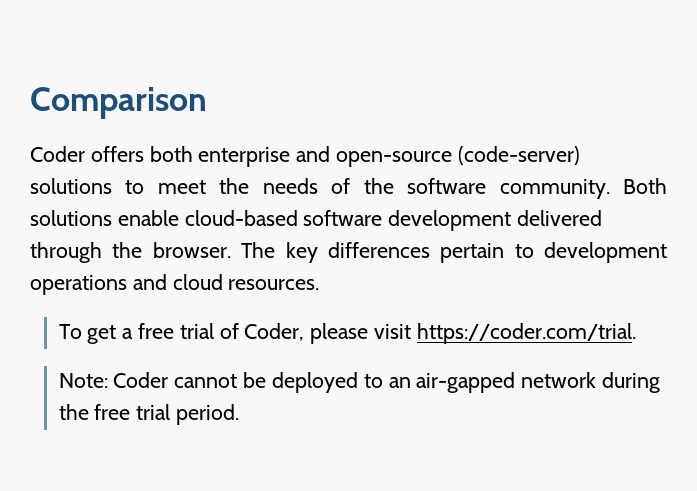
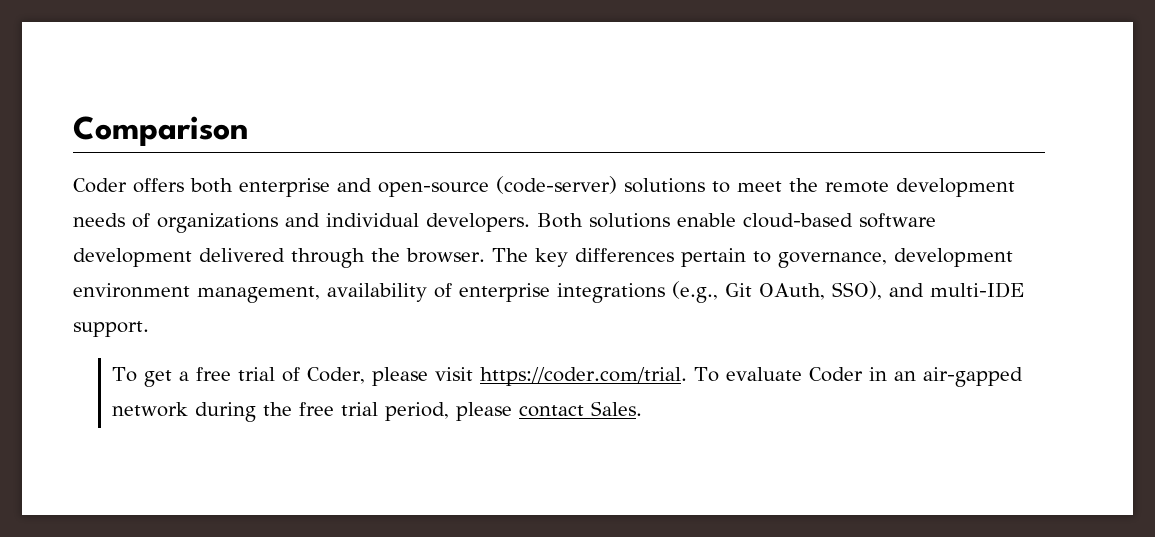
- Coder offers both enterprise and open-source (code-server) solutions to meet the needs of the software community.
+ Coder offers both enterprise and open-source (code-server) solutions to meet the remote development needs of organizations and individual developers.
- The key differences pertain to development operations and cloud resources.
+ The key differences pertain to governance, development environment management, availability of enterprise integrations (e.g., Git OAuth, SSO), and multi-IDE support.
- To get a free trial of Coder, please visit https://coder.com/trial.
- Note: Coder cannot be deployed to an air-gapped network during the free trial period.
+ To get a free trial of Coder, please visit https://coder.com/trial. To evaluate Coder in an air-gapped network during the free trial period, please contact Sales.

